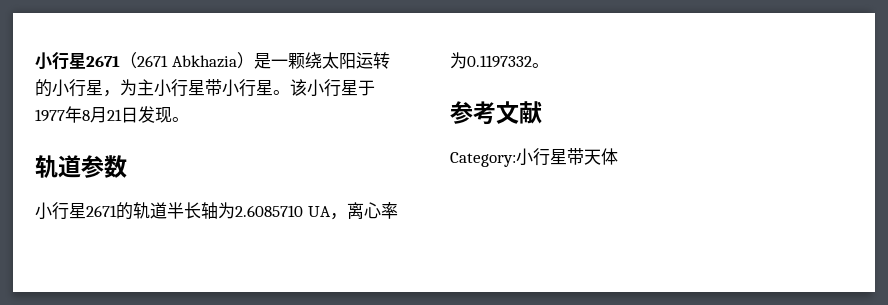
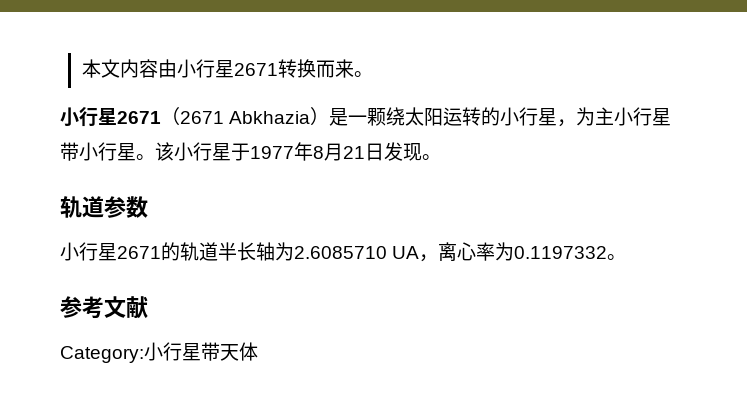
+ 本文内容由小行星2671转换而来。

